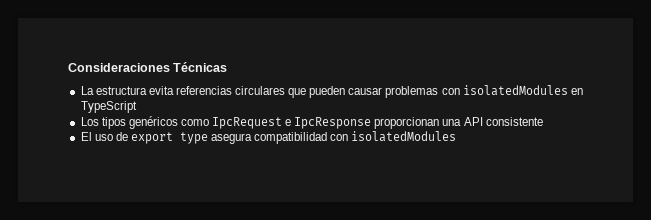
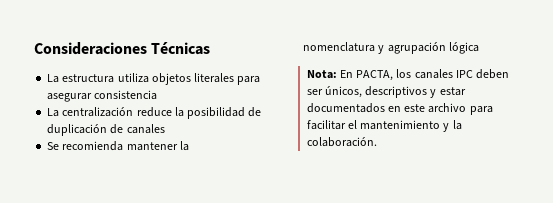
- La estructura evita referencias circulares que pueden causar problemas con isolatedModules en TypeScript
- Los tipos genéricos como IpcRequest e IpcResponse proporcionan una API consistente
- El uso de export type asegura compatibilidad con isolatedModules
+ La estructura utiliza objetos literales para asegurar consistencia
+ La centralización reduce la posibilidad de duplicación de canales
+ Se recomienda mantener la nomenclatura y agrupación lógica
+ Nota: En PACTA, los canales IPC deben ser únicos, descriptivos y estar documentados en este archivo para facilitar el mantenimiento y la colaboración.

